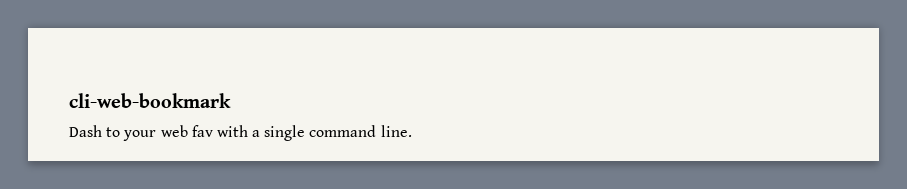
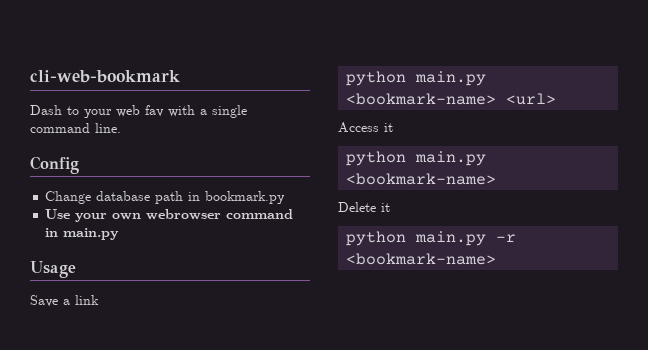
+ Config
+ Change database path in bookmark.py
+ Use your own webrowser command in main.py
+ Usage
+ Save a link
+ python main.py <bookmark-name> <url>
+ Access it
+ python main.py <bookmark-name>
+ Delete it
+ python main.py -r <bookmark-name>

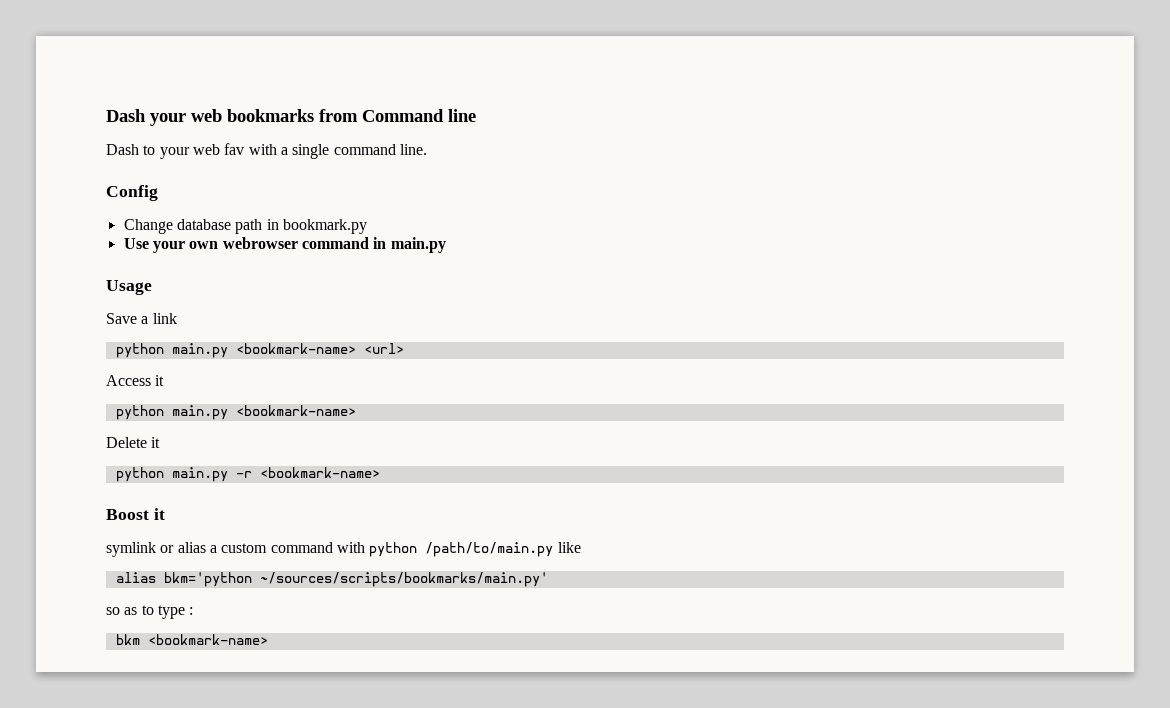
- cli-web-bookmark
+ Dash your web bookmarks from Command line
+ Boost it
+ symlink or alias a custom command with python /path/to/main.py like
+ alias bkm='python ~/sources/scripts/bookmarks/main.py'
+ so as to type :
+ bkm <bookmark-name>

